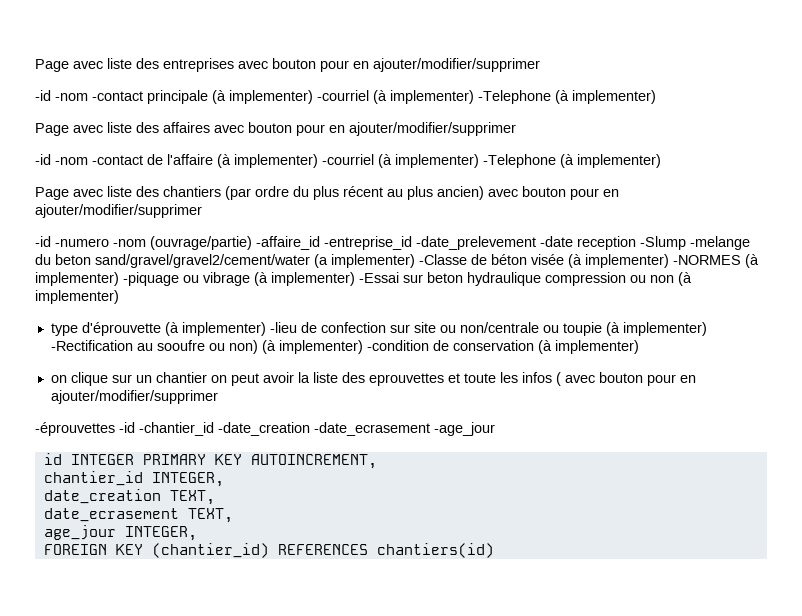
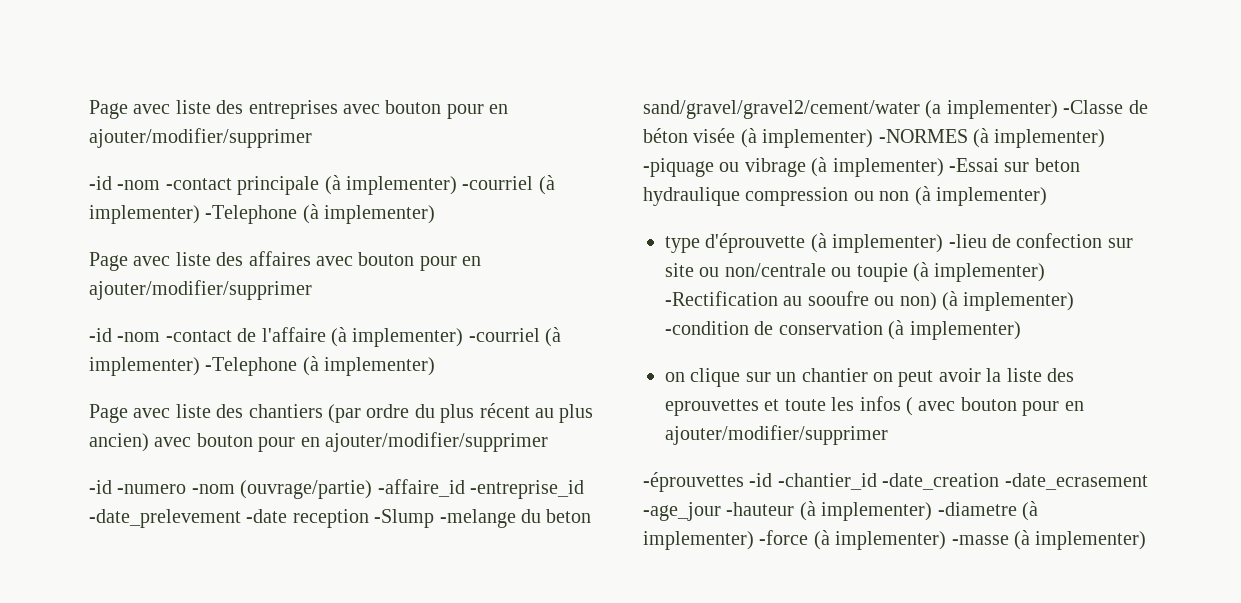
- -éprouvettes -id -chantier_id -date_creation -date_ecrasement -age_jour
- id INTEGER PRIMARY KEY AUTOINCREMENT,
- chantier_id INTEGER,
- date_creation TEXT,
- date_ecrasement TEXT,
- age_jour INTEGER,
- FOREIGN KEY (chantier_id) REFERENCES chantiers(id)
+ -éprouvettes -id -chantier_id -date_creation -date_ecrasement -age_jour -hauteur (à implementer) -diametre (à implementer) -force (à implementer) -masse (à implementer)

